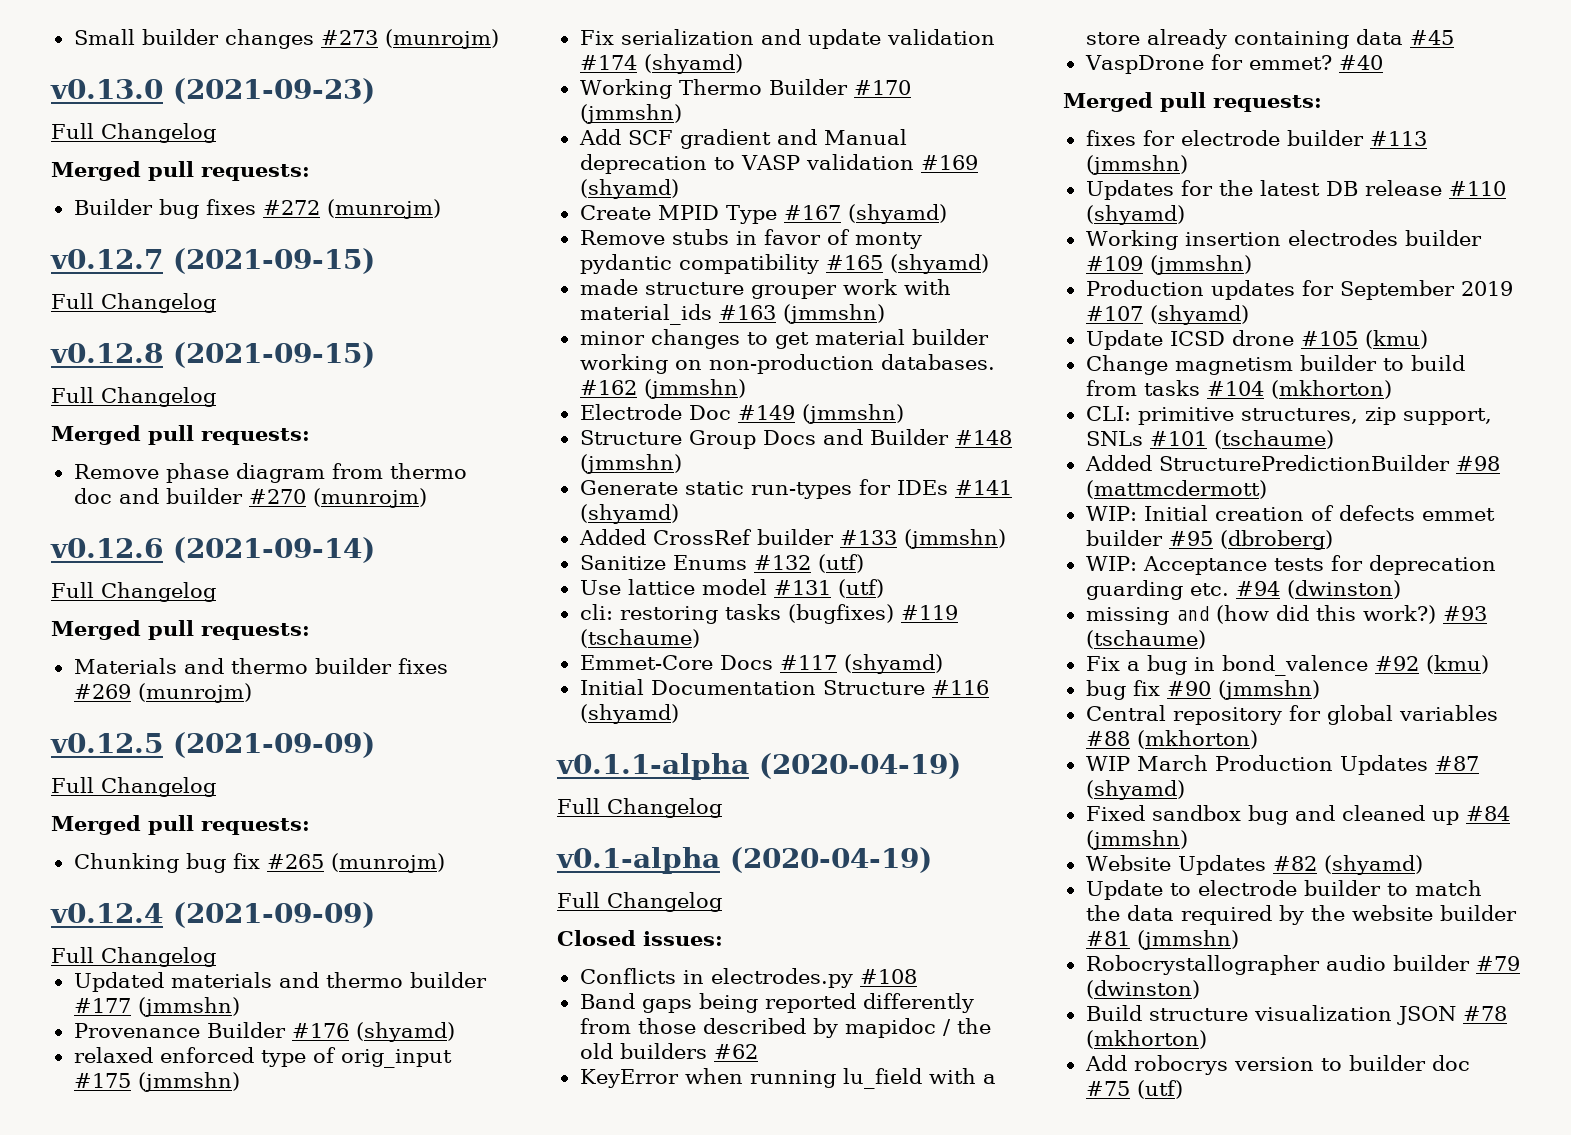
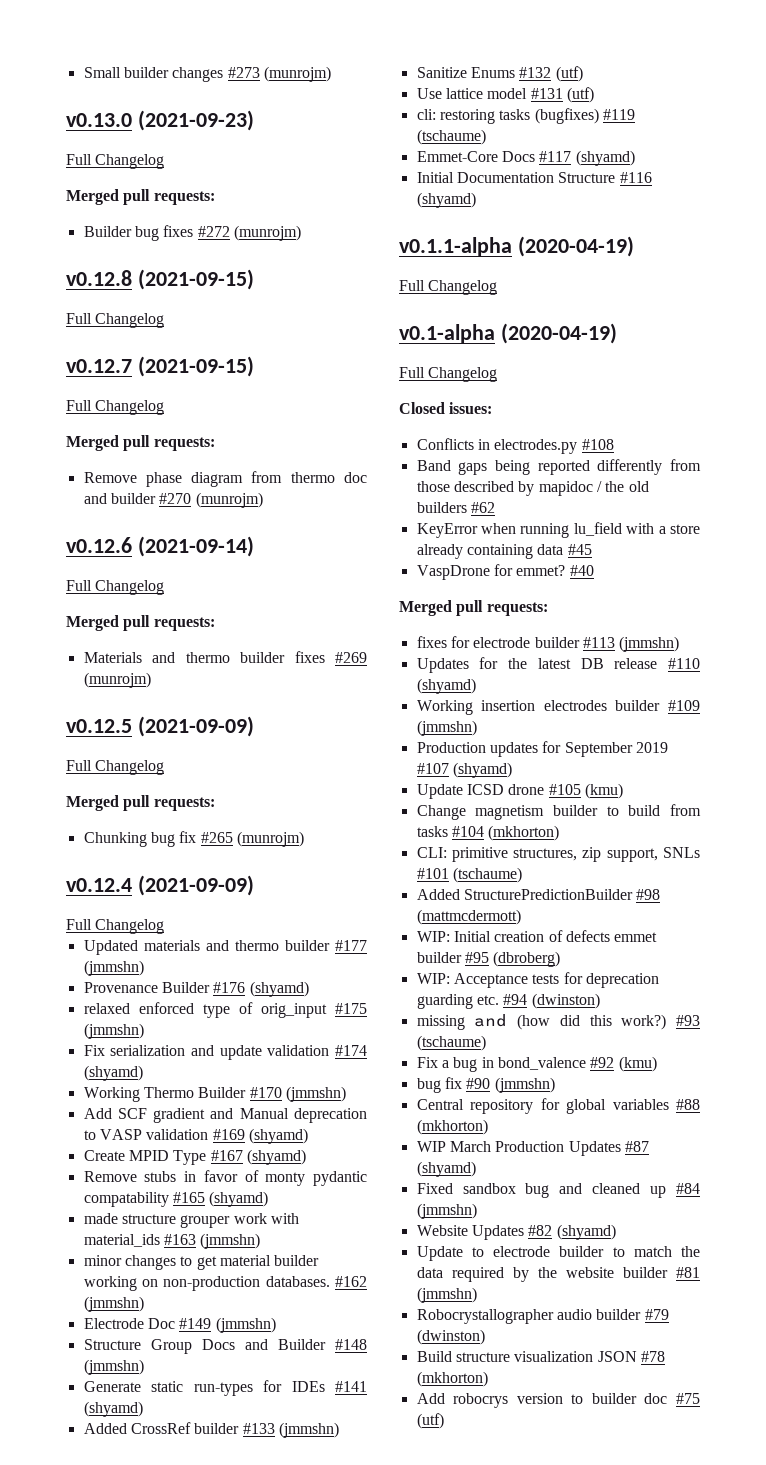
+ v0.12.8 (2021-09-15)
+ Full Changelog
  v0.12.7 (2021-09-15)
- Full Changelog
- v0.12.8 (2021-09-15)
- Remove stubs in favor of monty pydantic compatibility #165 (shyamd)
+ Remove stubs in favor of monty pydantic compatability #165 (shyamd)

